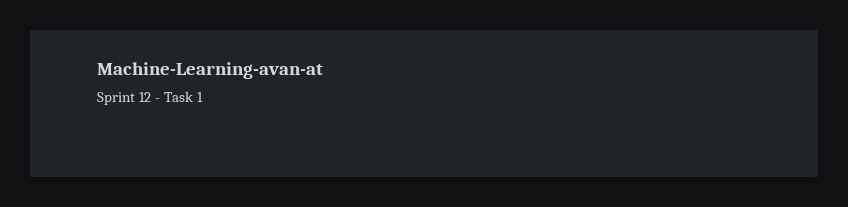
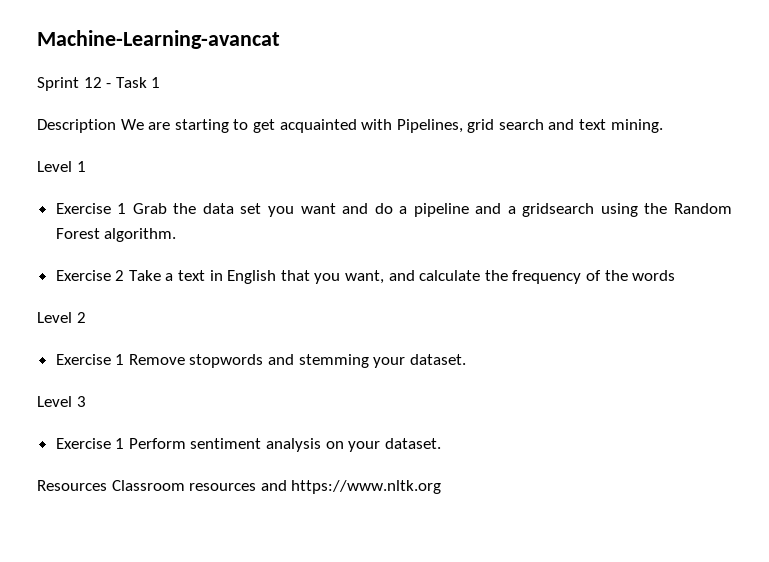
- Machine-Learning-avan-at
+ Machine-Learning-avancat
+ Description We are starting to get acquainted with Pipelines, grid search and text mining.
+ Level 1
+ Exercise 1 Grab the data set you want and do a pipeline and a gridsearch using the Random Forest algorithm.
+ Exercise 2 Take a text in English that you want, and calculate the frequency of the words
+ Level 2
+ Exercise 1 Remove stopwords and stemming your dataset.
+ Level 3
+ Exercise 1 Perform sentiment analysis on your dataset.
+ Resources Classroom resources and https://www.nltk.org

